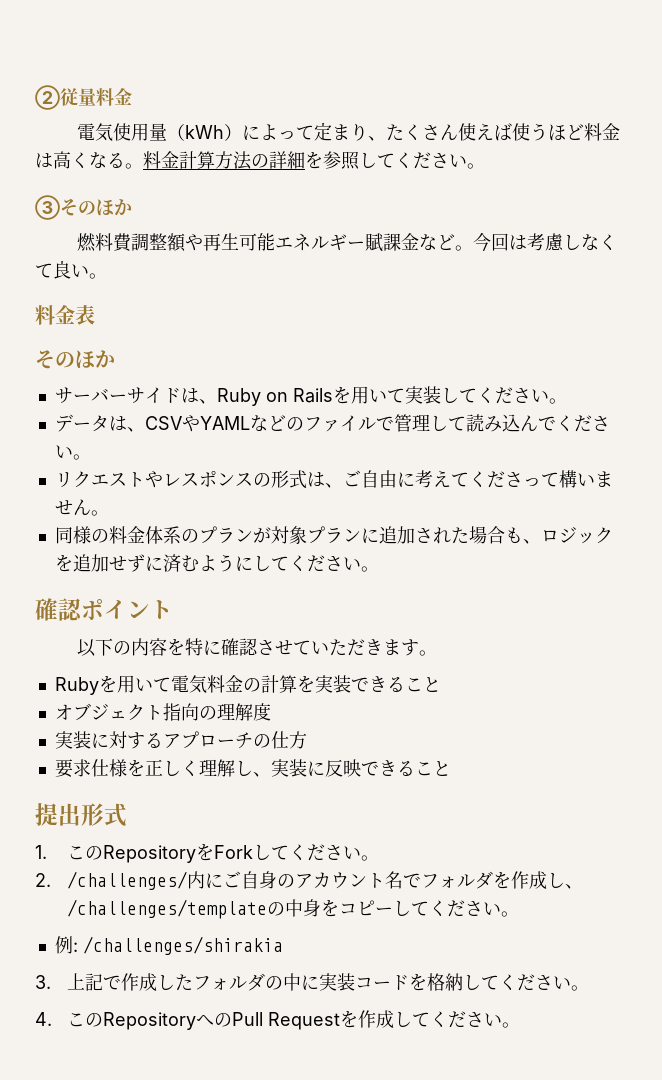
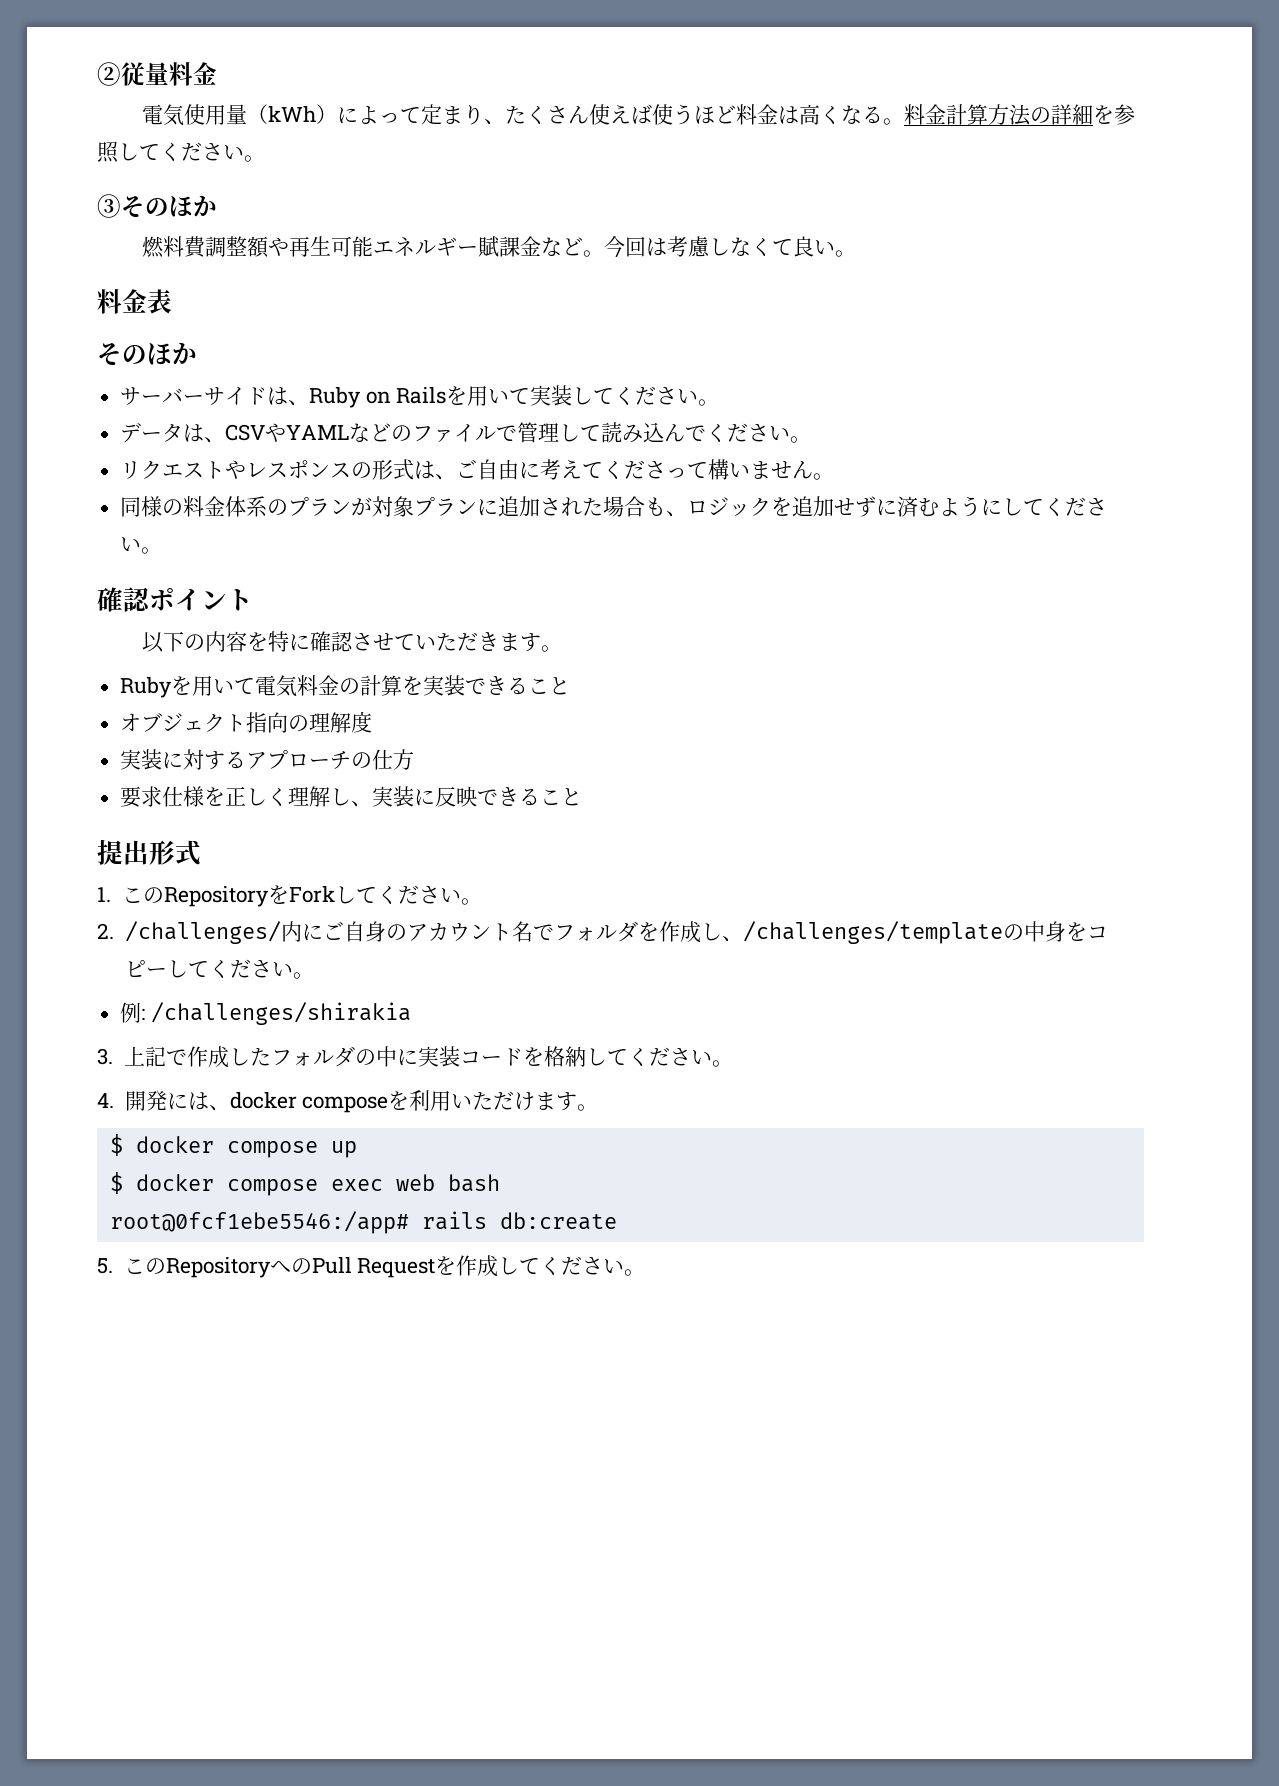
- 4.このRepositoryへのPull Requestを作成してください。
+ 4.開発には、docker composeを利用いただけます。
+ $ docker compose up
+ $ docker compose exec web bash
+ root@0fcf1ebe5546:/app# rails db:create
+ 5.このRepositoryへのPull Requestを作成してください。

